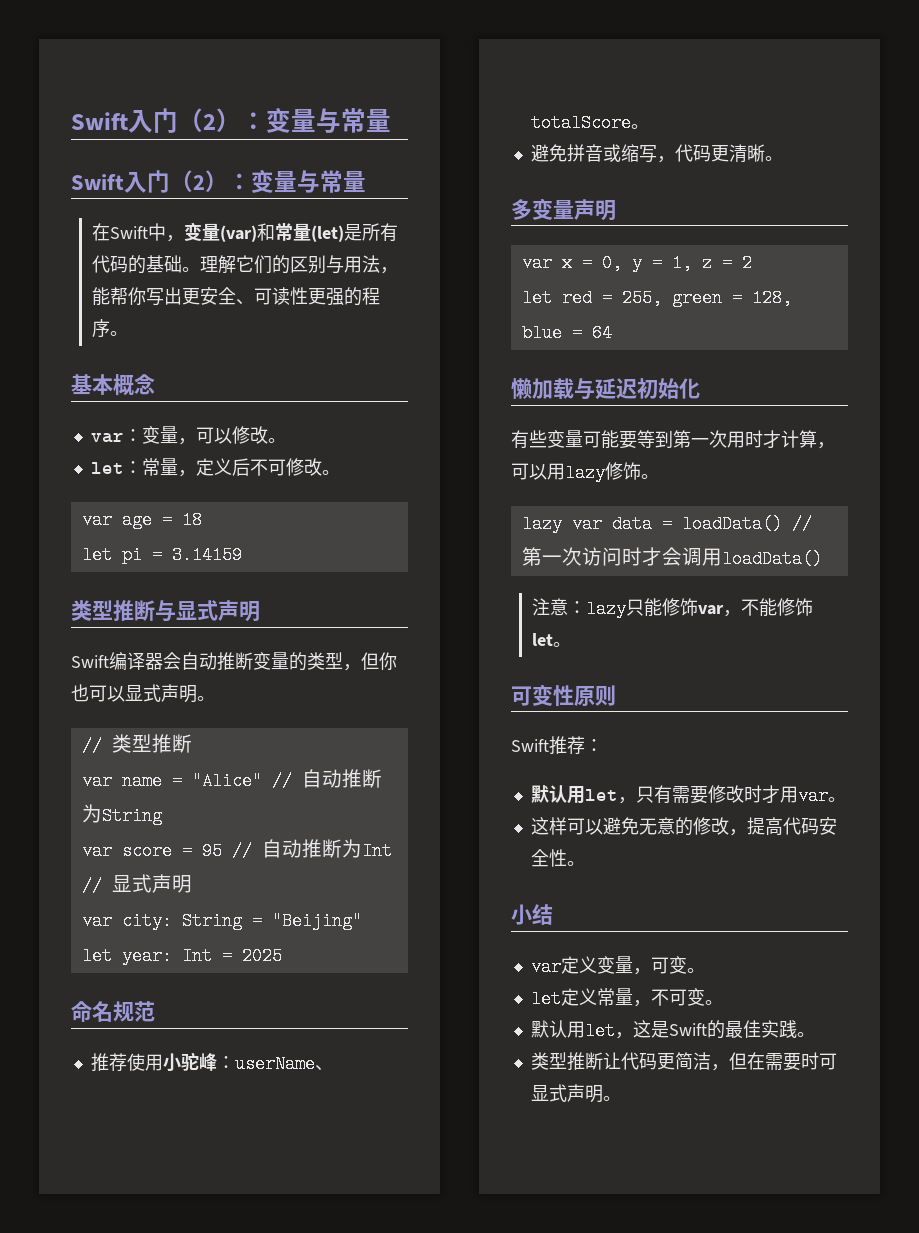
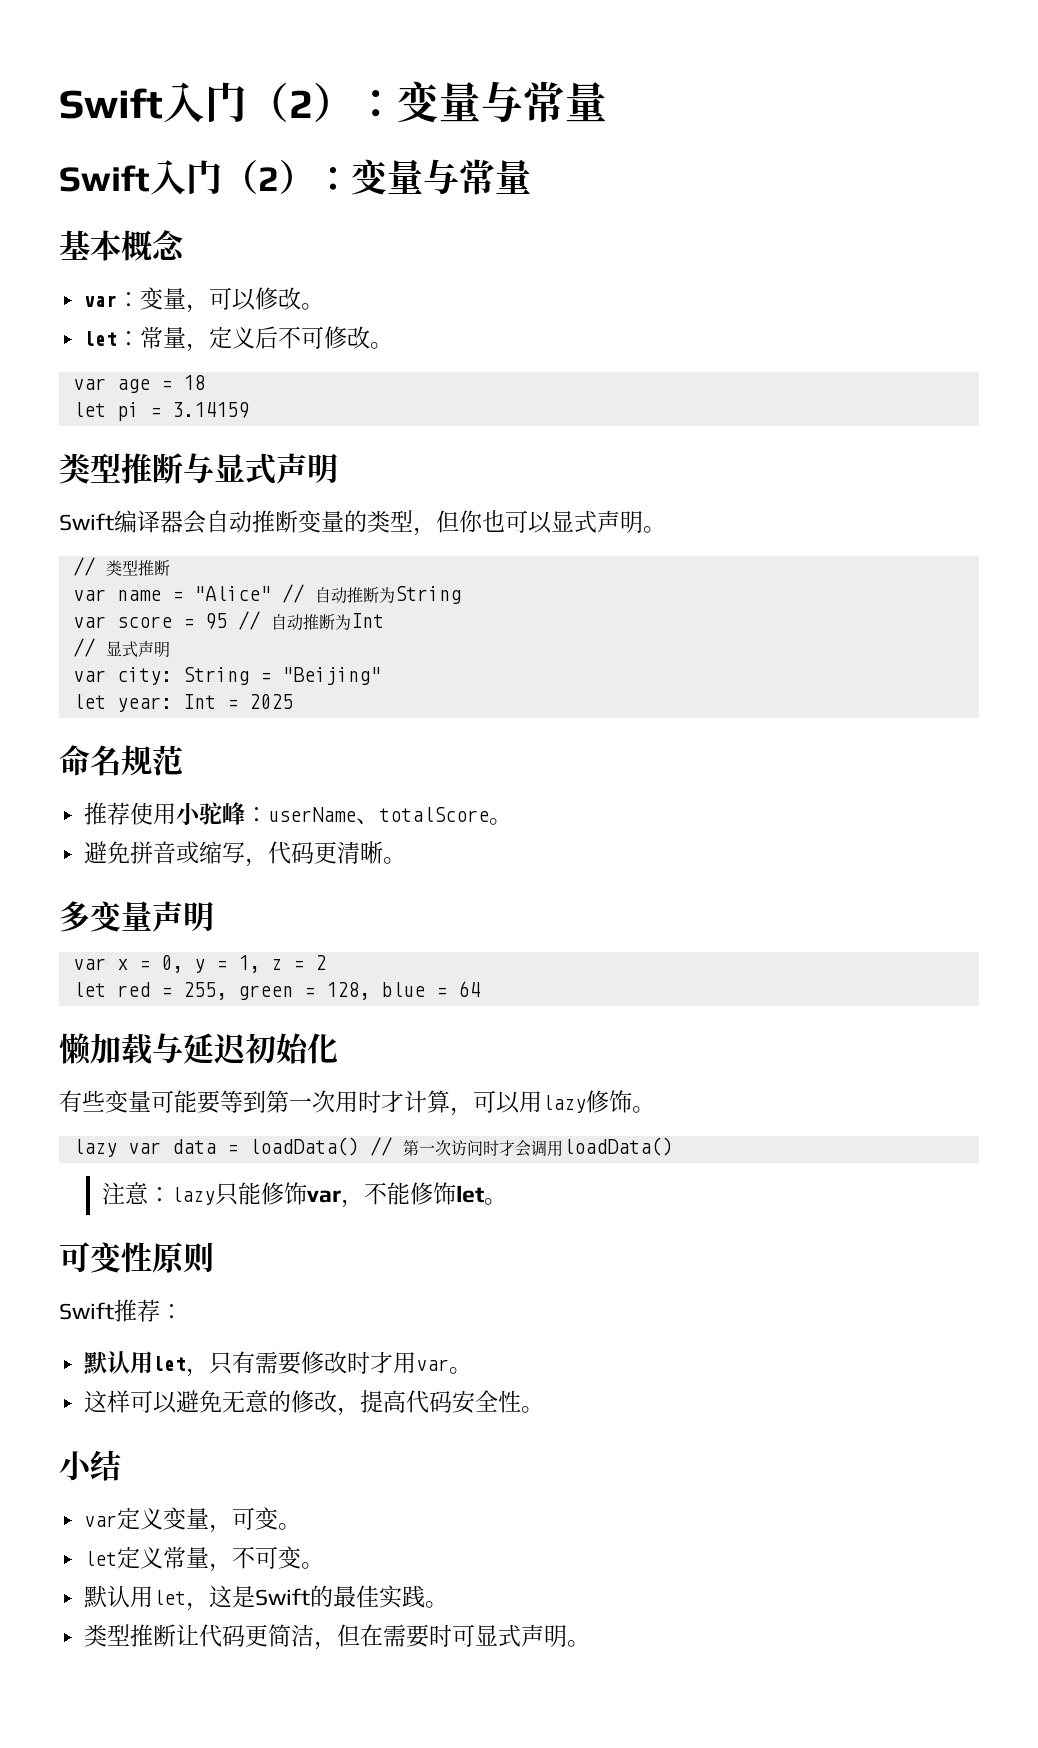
- 在Swift中，变量(var)和常量(let)是所有代码的基础。理解它们的区别与用法，能帮你写出更安全、可读性更强的程序。

